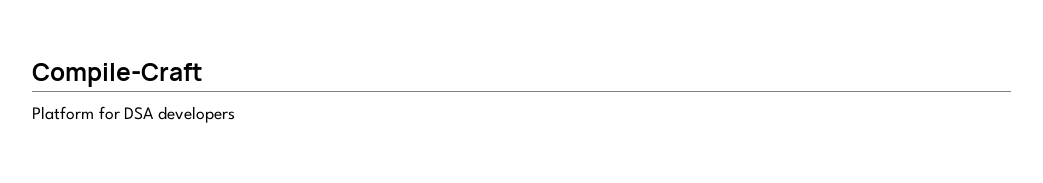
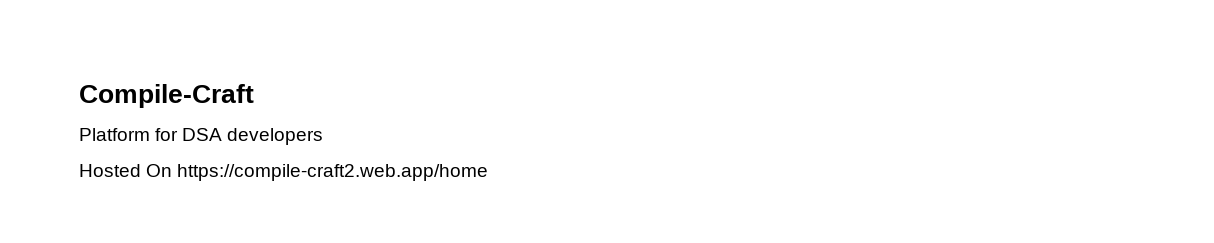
+ Hosted On https://compile-craft2.web.app/home

